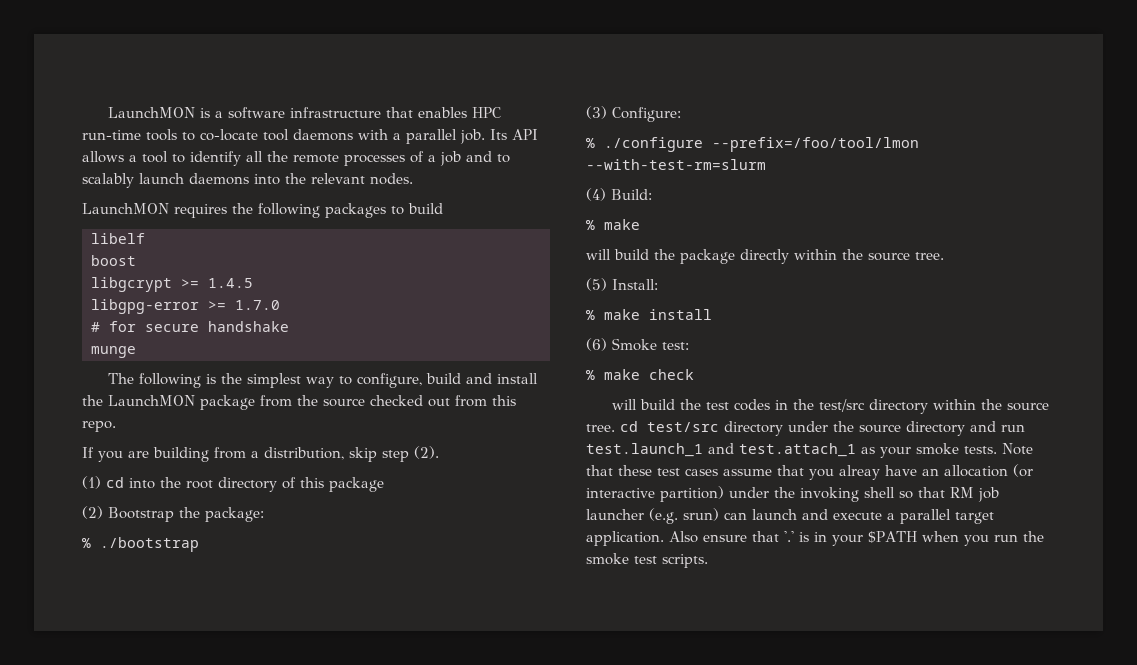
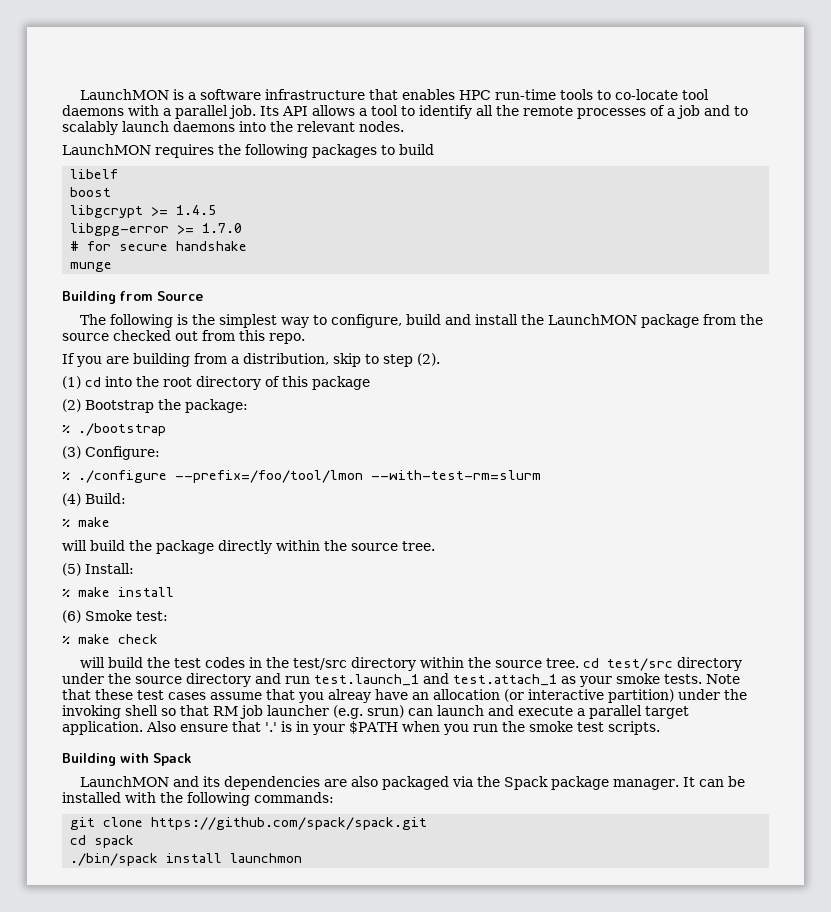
+ Building from Source
- If you are building from a distribution, skip step (2).
+ If you are building from a distribution, skip to step (2).
+ Building with Spack
+ LaunchMON and its dependencies are also packaged via the Spack package manager. It can be installed with the following commands:
+ git clone https://github.com/spack/spack.git
+ cd spack
+ ./bin/spack install launchmon

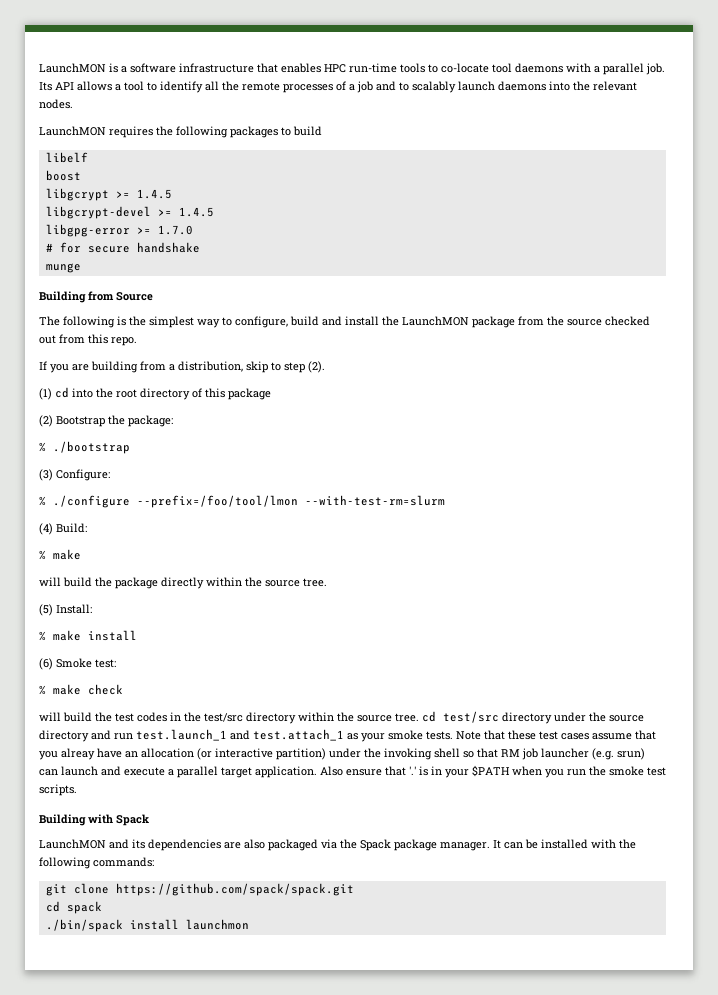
+ libgcrypt-devel >= 1.4.5

